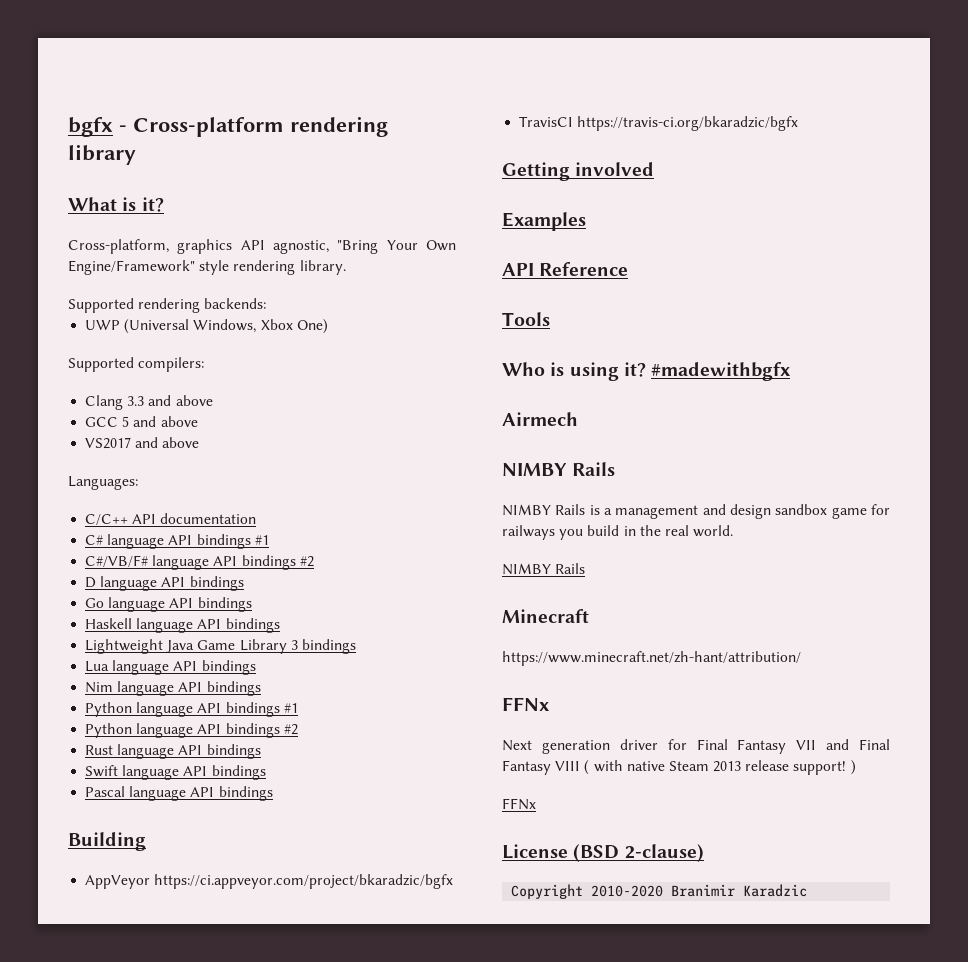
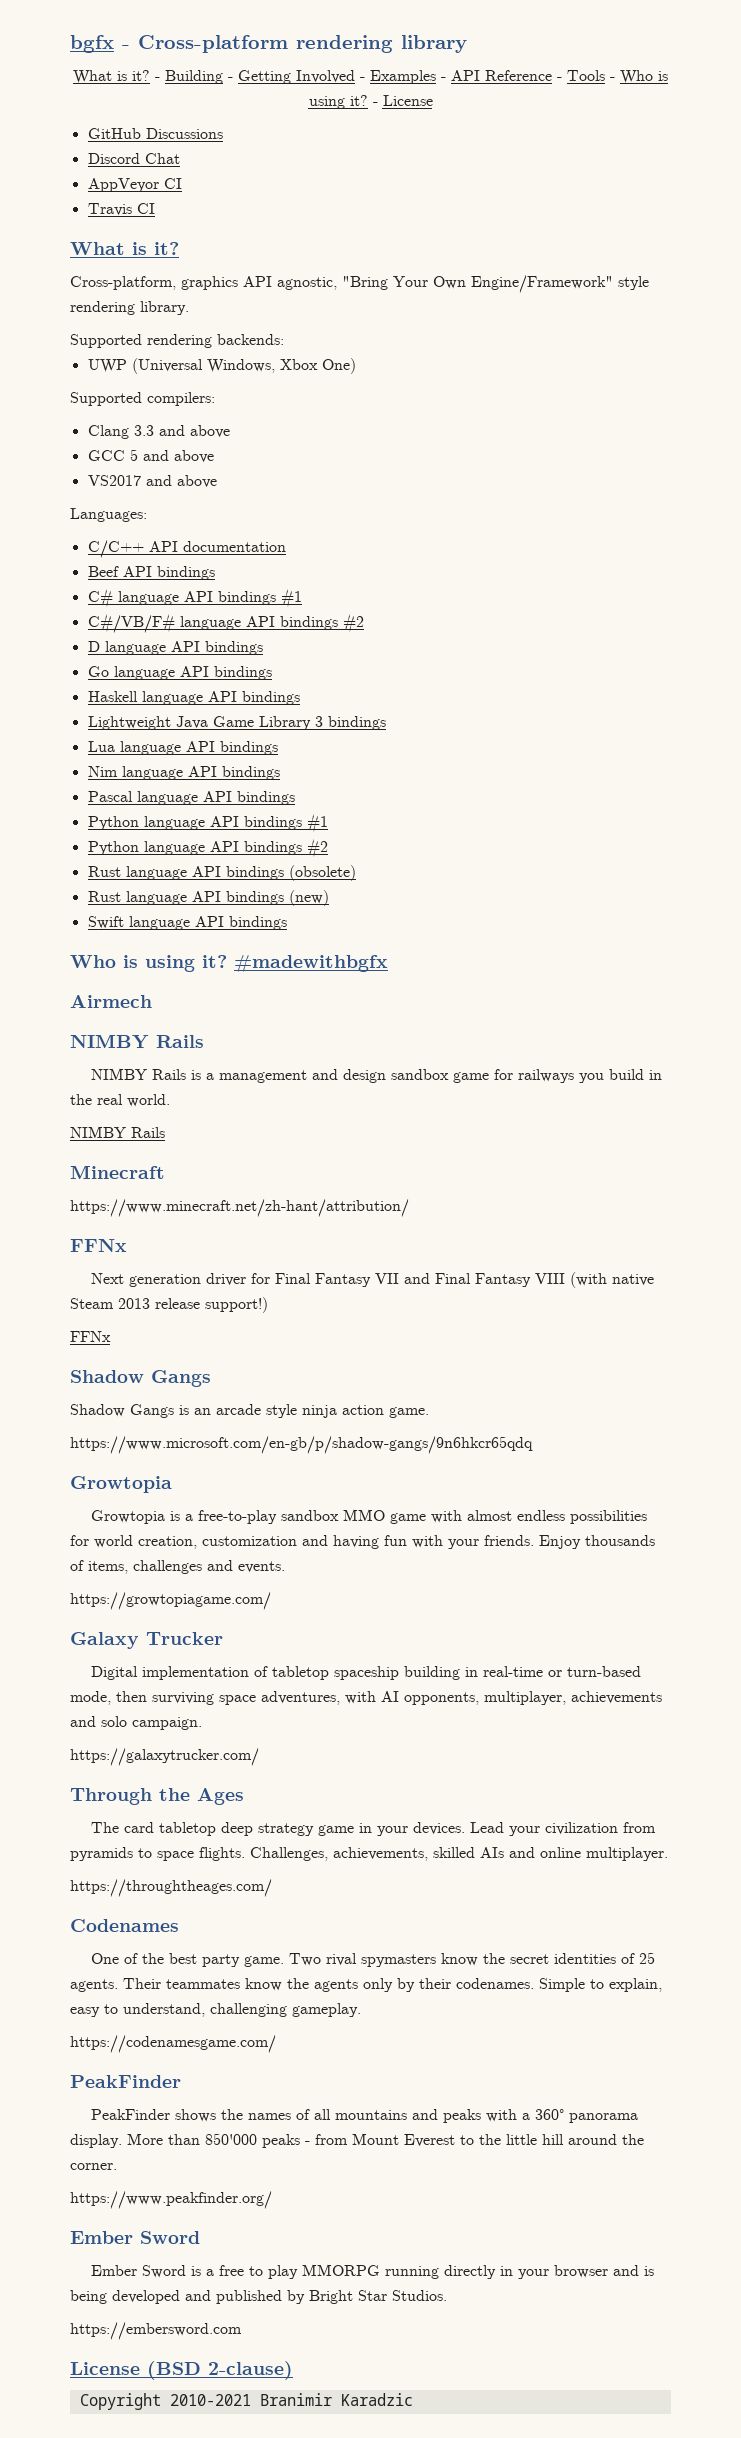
+ What is it? - Building - Getting Involved - Examples - API Reference - Tools - Who is using it? - License
+ GitHub Discussions
+ Discord Chat
+ AppVeyor CI
+ Travis CI
+ Beef API bindings
+ Pascal language API bindings
- Rust language API bindings
+ Rust language API bindings (obsolete)
+ Rust language API bindings (new)
  Swift language API bindings
- Pascal language API bindings
- Building
- AppVeyor https://ci.appveyor.com/project/bkaradzic/bgfx
- TravisCI https://travis-ci.org/bkaradzic/bgfx
- Getting involved
- Examples
- API Reference
- Tools
- Next generation driver for Final Fantasy VII and Final Fantasy VIII ( with native Steam 2013 release support! )
+ Next generation driver for Final Fantasy VII and Final Fantasy VIII (with native Steam 2013 release support!)
  FFNx
+ Shadow Gangs
+ Shadow Gangs is an arcade style ninja action game.
+ https://www.microsoft.com/en-gb/p/shadow-gangs/9n6hkcr65qdq
+ Growtopia
+ Growtopia is a free-to-play sandbox MMO game with almost endless possibilities for world creation, customization and having fun with your friends. Enjoy thousands of items, challenges and events.
+ https://growtopiagame.com/
+ Galaxy Trucker
+ Digital implementation of tabletop spaceship building in real-time or turn-based mode, then surviving space adventures, with AI opponents, multiplayer, achievements and solo campaign.
+ https://galaxytrucker.com/
+ Through the Ages
+ The card tabletop deep strategy game in your devices. Lead your civilization from pyramids to space flights. Challenges, achievements, skilled AIs and online multiplayer.
+ https://throughtheages.com/
+ Codenames
+ One of the best party game. Two rival spymasters know the secret identities of 25 agents. Their teammates know the agents only by their codenames. Simple to explain, easy to understand, challenging gameplay.
+ https://codenamesgame.com/
+ PeakFinder
+ PeakFinder shows the names of all mountains and peaks with a 360° panorama display. More than 850'000 peaks - from Mount Everest to the little hill around the corner.
+ https://www.peakfinder.org/
+ Ember Sword
+ Ember Sword is a free to play MMORPG running directly in your browser and is being developed and published by Bright Star Studios.
+ https://embersword.com
- Copyright 2010-2020 Branimir Karadzic
+ Copyright 2010-2021 Branimir Karadzic

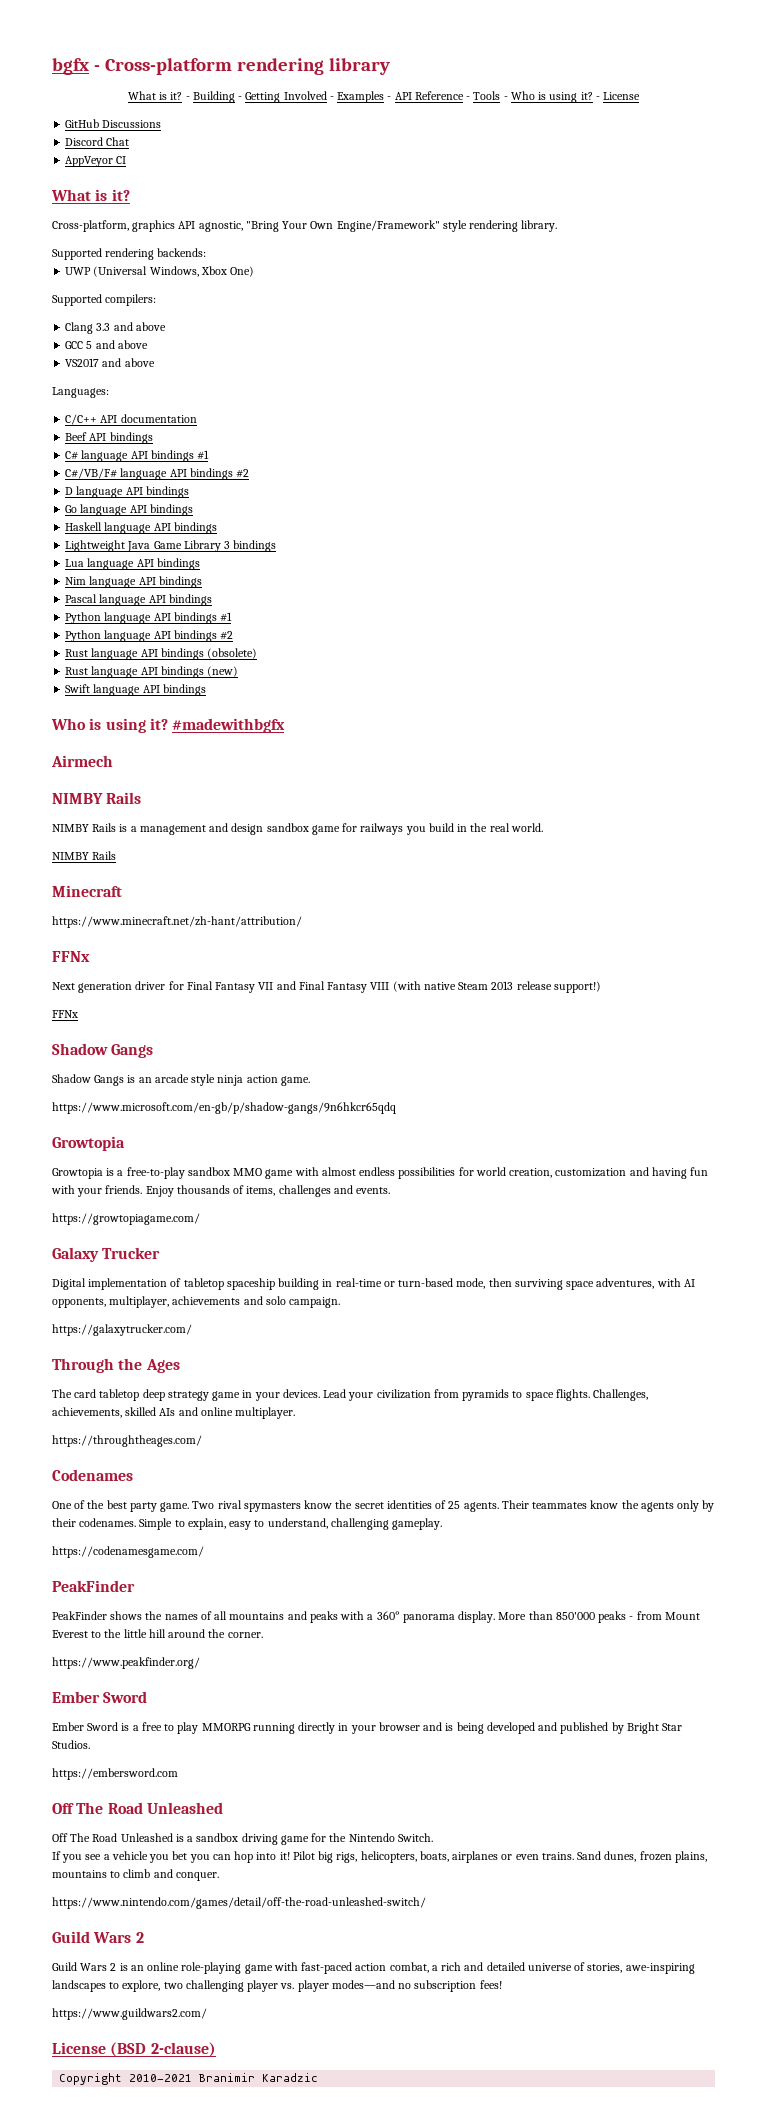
- Travis CI
  https://embersword.com
+ Off The Road Unleashed
+ Off The Road Unleashed is a sandbox driving game for the Nintendo Switch.
+ If you see a vehicle you bet you can hop into it! Pilot big rigs, helicopters, boats, airplanes or even trains. Sand dunes, frozen plains, mountains to climb and conquer.
+ https://www.nintendo.com/games/detail/off-the-road-unleashed-switch/
+ Guild Wars 2
+ Guild Wars 2 is an online role-playing game with fast-paced action combat, a rich and detailed universe of stories, awe-inspiring landscapes to explore, two challenging player vs. player modes—and no subscription fees!
+ https://www.guildwars2.com/

